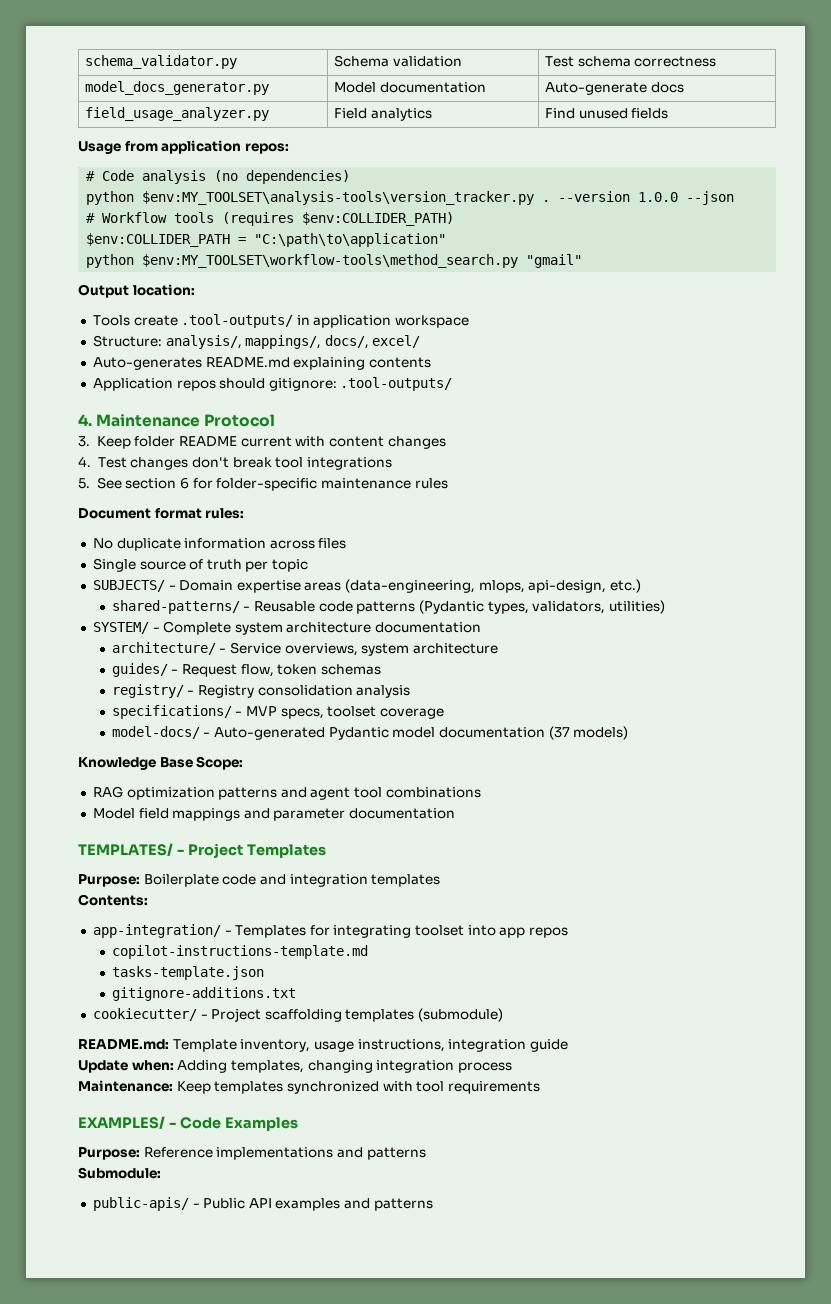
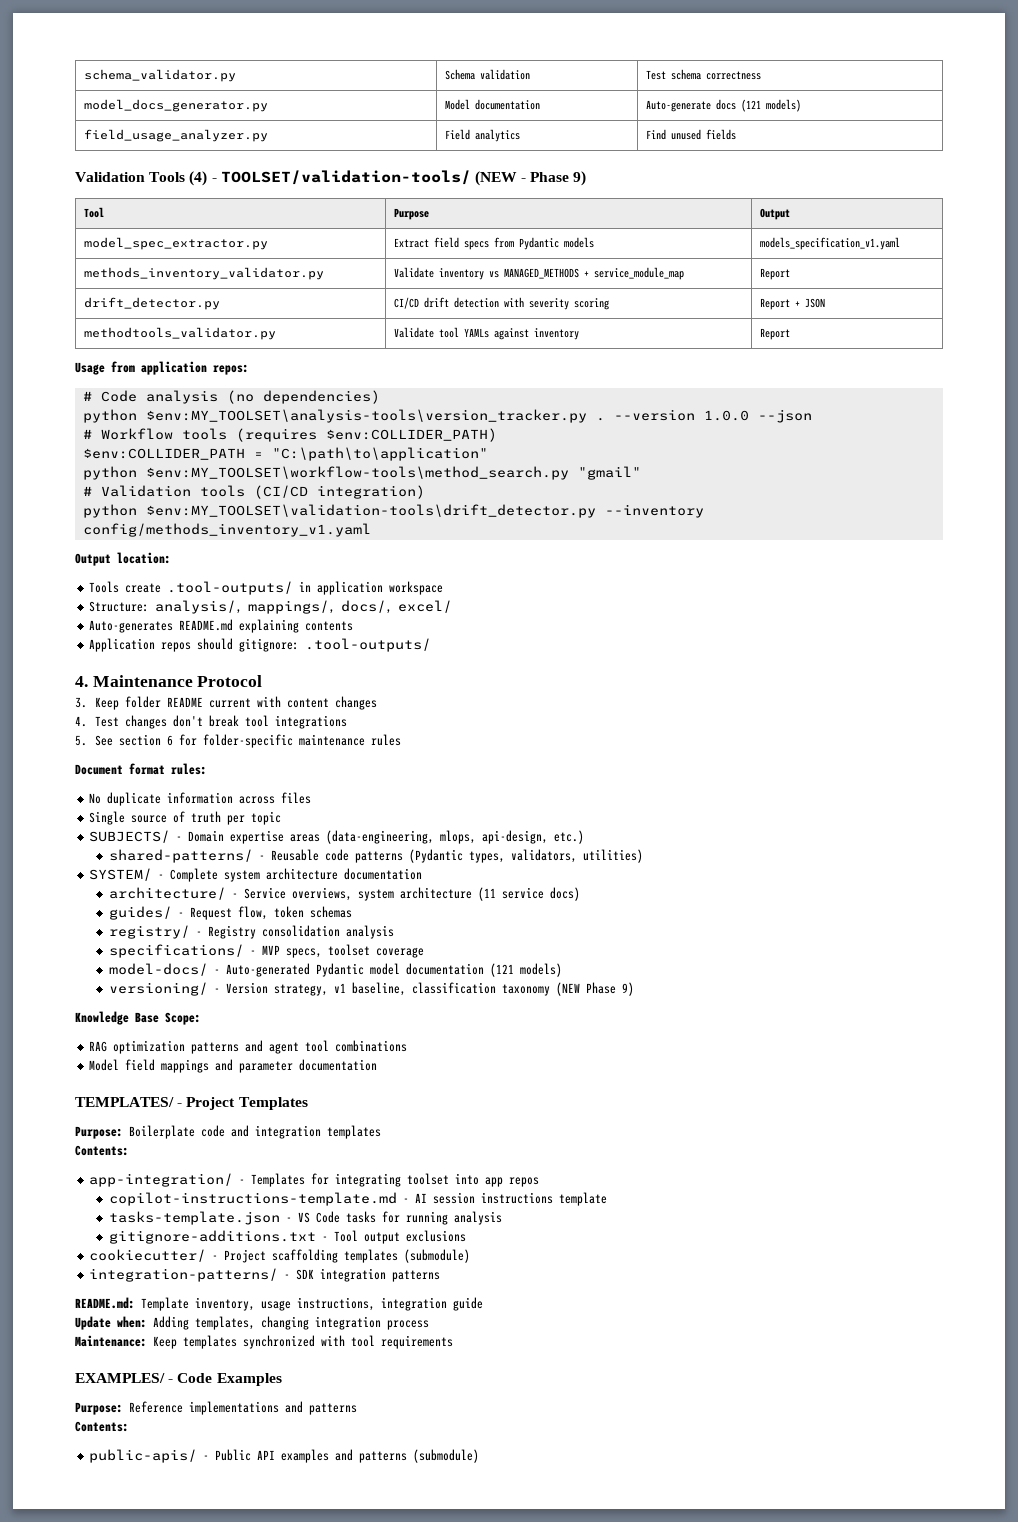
- model_docs_generator.py | Model documentation | Auto-generate docs
+ model_docs_generator.py | Model documentation | Auto-generate docs (121 models)
+ Validation Tools (4) - TOOLSET/validation-tools/ (NEW - Phase 9)
+ Tool | Purpose | Output
+ model_spec_extractor.py | Extract field specs from Pydantic models | models_specification_v1.yaml
+ methods_inventory_validator.py | Validate inventory vs MANAGED_METHODS + service_module_map | Report
+ drift_detector.py | CI/CD drift detection with severity scoring | Report + JSON
+ methodtools_validator.py | Validate tool YAMLs against inventory | Report
+ # Validation tools (CI/CD integration)
+ python $env:MY_TOOLSET\validation-tools\drift_detector.py --inventory config/methods_inventory_v1.yaml
- architecture/ - Service overviews, system architecture
+ architecture/ - Service overviews, system architecture (11 service docs)
- model-docs/ - Auto-generated Pydantic model documentation (37 models)
+ model-docs/ - Auto-generated Pydantic model documentation (121 models)
+ versioning/ - Version strategy, v1 baseline, classification taxonomy (NEW Phase 9)
- copilot-instructions-template.md
- tasks-template.json
- gitignore-additions.txt
+ copilot-instructions-template.md - AI session instructions template
+ tasks-template.json - VS Code tasks for running analysis
+ gitignore-additions.txt - Tool output exclusions
+ integration-patterns/ - SDK integration patterns
  Purpose: Reference implementations and patterns
- Submodule:
+ Contents:
- public-apis/ - Public API examples and patterns
+ public-apis/ - Public API examples and patterns (submodule)

